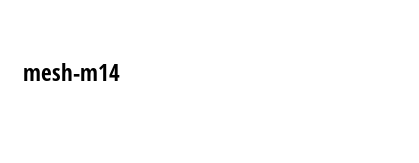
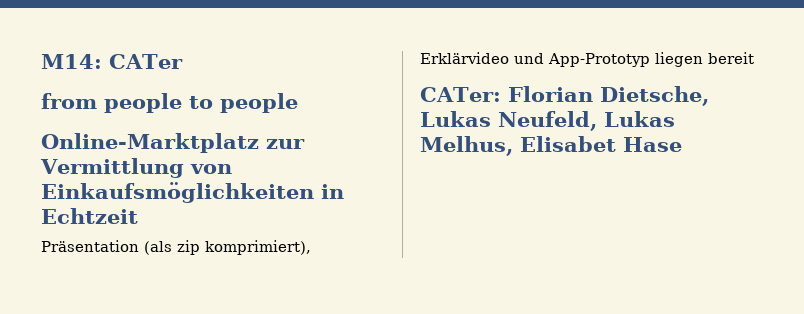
- mesh-m14
+ M14: CATer
+ from people to people
+ Online-Marktplatz zur Vermittlung von Einkaufsmöglichkeiten in Echtzeit
+ Präsentation (als zip komprimiert), Erklärvideo und App-Prototyp liegen bereit
+ CATer: Florian Dietsche, Lukas Neufeld, Lukas Melhus, Elisabet Hase

